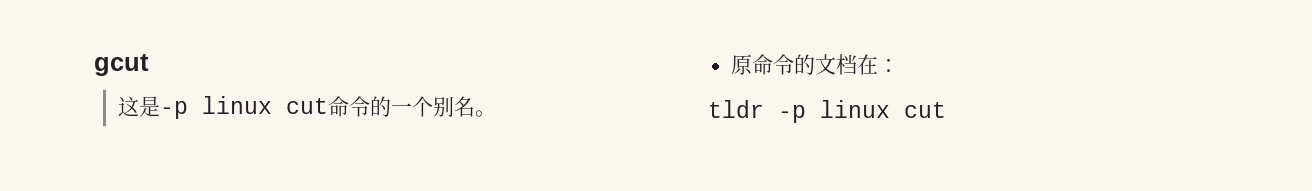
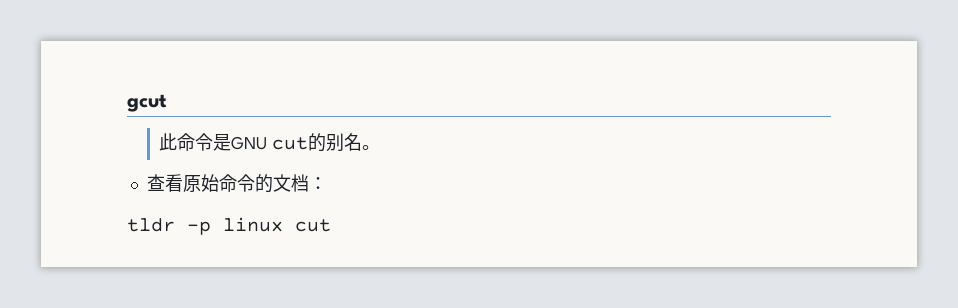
- 这是-p linux cut命令的一个别名。
+ 此命令是GNU cut的别名。
- 原命令的文档在：
+ 查看原始命令的文档：

